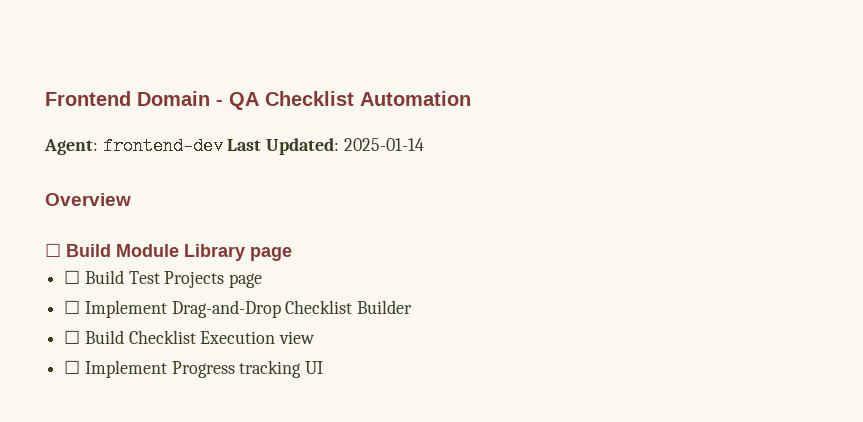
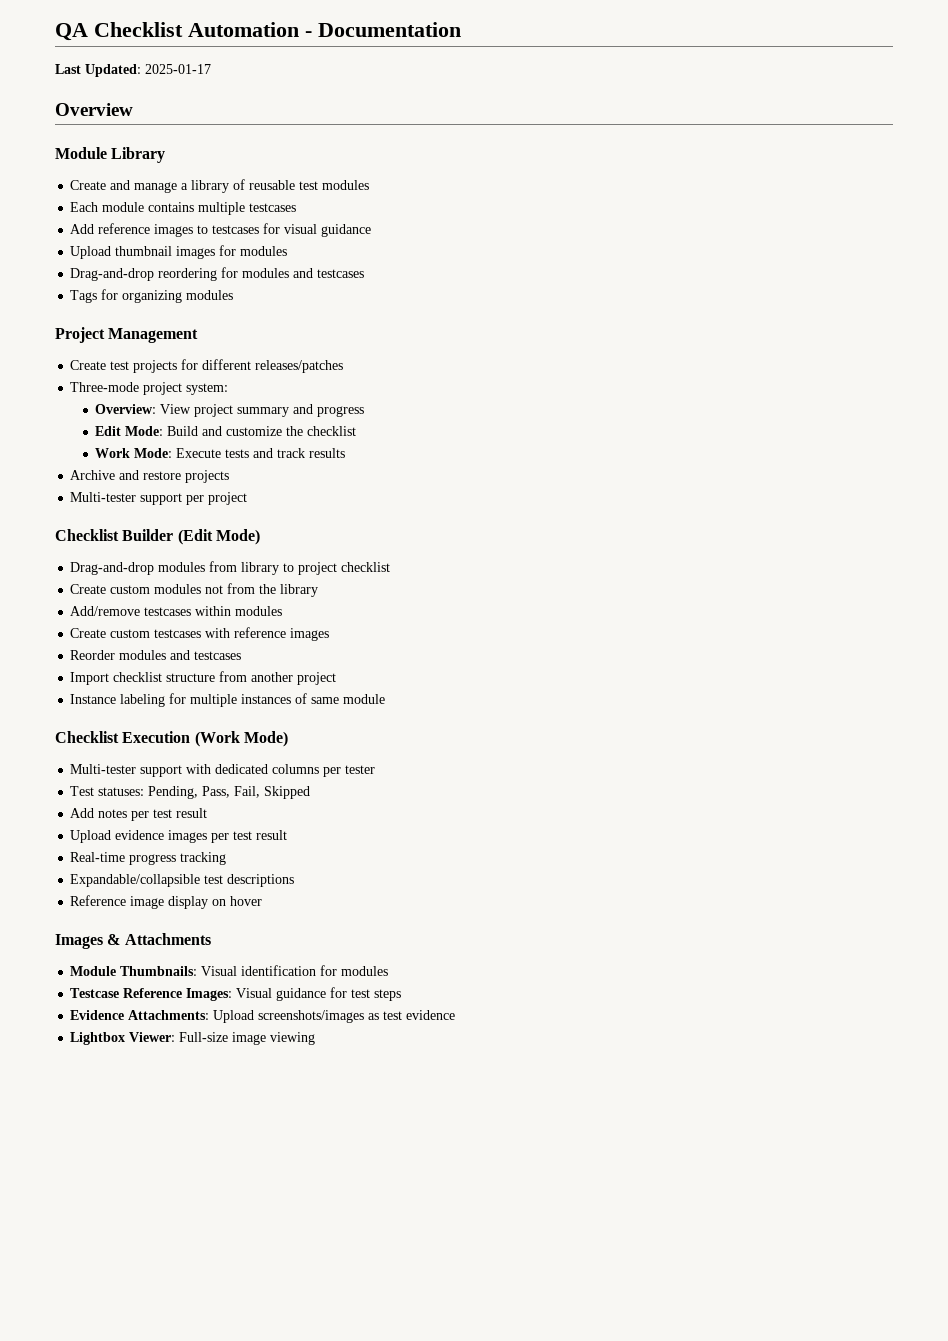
- Frontend Domain - QA Checklist Automation
- Agent: frontend-dev Last Updated: 2025-01-14
+ QA Checklist Automation - Documentation
+ Last Updated: 2025-01-17
- ☐ Build Module Library page
- ☐ Build Test Projects page
- ☐ Implement Drag-and-Drop Checklist Builder
- ☐ Build Checklist Execution view
- ☐ Implement Progress tracking UI
+ Module Library
+ Create and manage a library of reusable test modules
+ Each module contains multiple testcases
+ Add reference images to testcases for visual guidance
+ Upload thumbnail images for modules
+ Drag-and-drop reordering for modules and testcases
+ Tags for organizing modules
+ Project Management
+ Create test projects for different releases/patches
+ Three-mode project system:
+ Overview: View project summary and progress
+ Edit Mode: Build and customize the checklist
+ Work Mode: Execute tests and track results
+ Archive and restore projects
+ Multi-tester support per project
+ Checklist Builder (Edit Mode)
+ Drag-and-drop modules from library to project checklist
+ Create custom modules not from the library
+ Add/remove testcases within modules
+ Create custom testcases with reference images
+ Reorder modules and testcases
+ Import checklist structure from another project
+ Instance labeling for multiple instances of same module
+ Checklist Execution (Work Mode)
+ Multi-tester support with dedicated columns per tester
+ Test statuses: Pending, Pass, Fail, Skipped
+ Add notes per test result
+ Upload evidence images per test result
+ Real-time progress tracking
+ Expandable/collapsible test descriptions
+ Reference image display on hover
+ Images & Attachments
+ Module Thumbnails: Visual identification for modules
+ Testcase Reference Images: Visual guidance for test steps
+ Evidence Attachments: Upload screenshots/images as test evidence
+ Lightbox Viewer: Full-size image viewing

